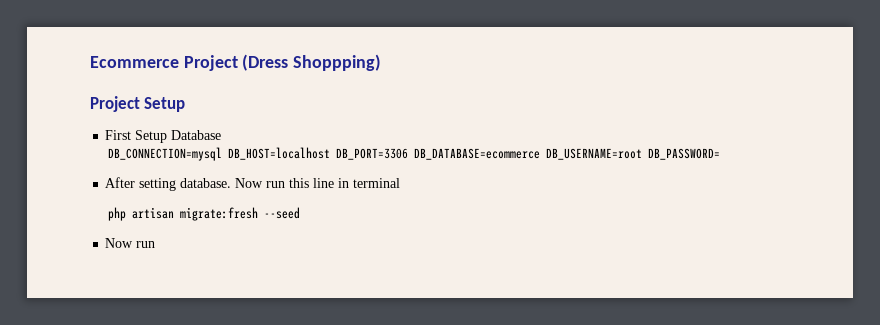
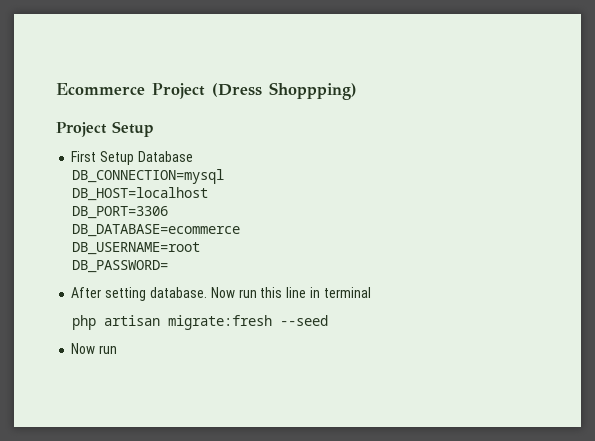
- DB_CONNECTION=mysql DB_HOST=localhost DB_PORT=3306 DB_DATABASE=ecommerce DB_USERNAME=root DB_PASSWORD=
+ DB_CONNECTION=mysql
+ DB_HOST=localhost
+ DB_PORT=3306
+ DB_DATABASE=ecommerce
+ DB_USERNAME=root
+ DB_PASSWORD=

